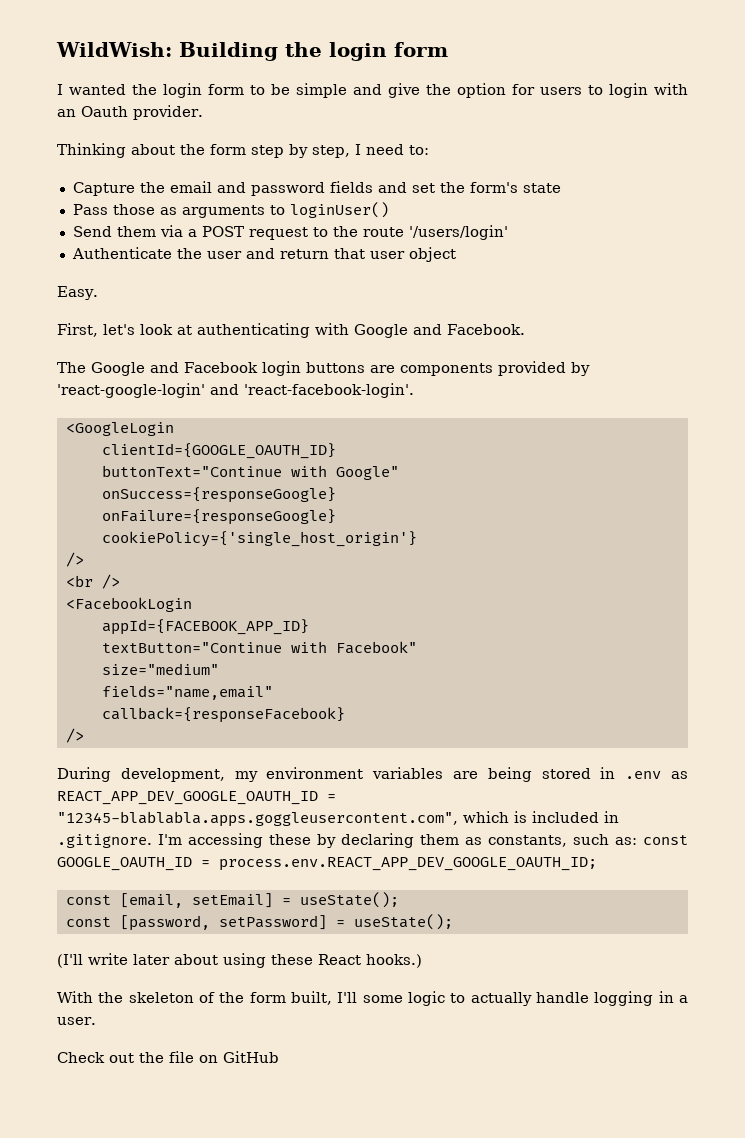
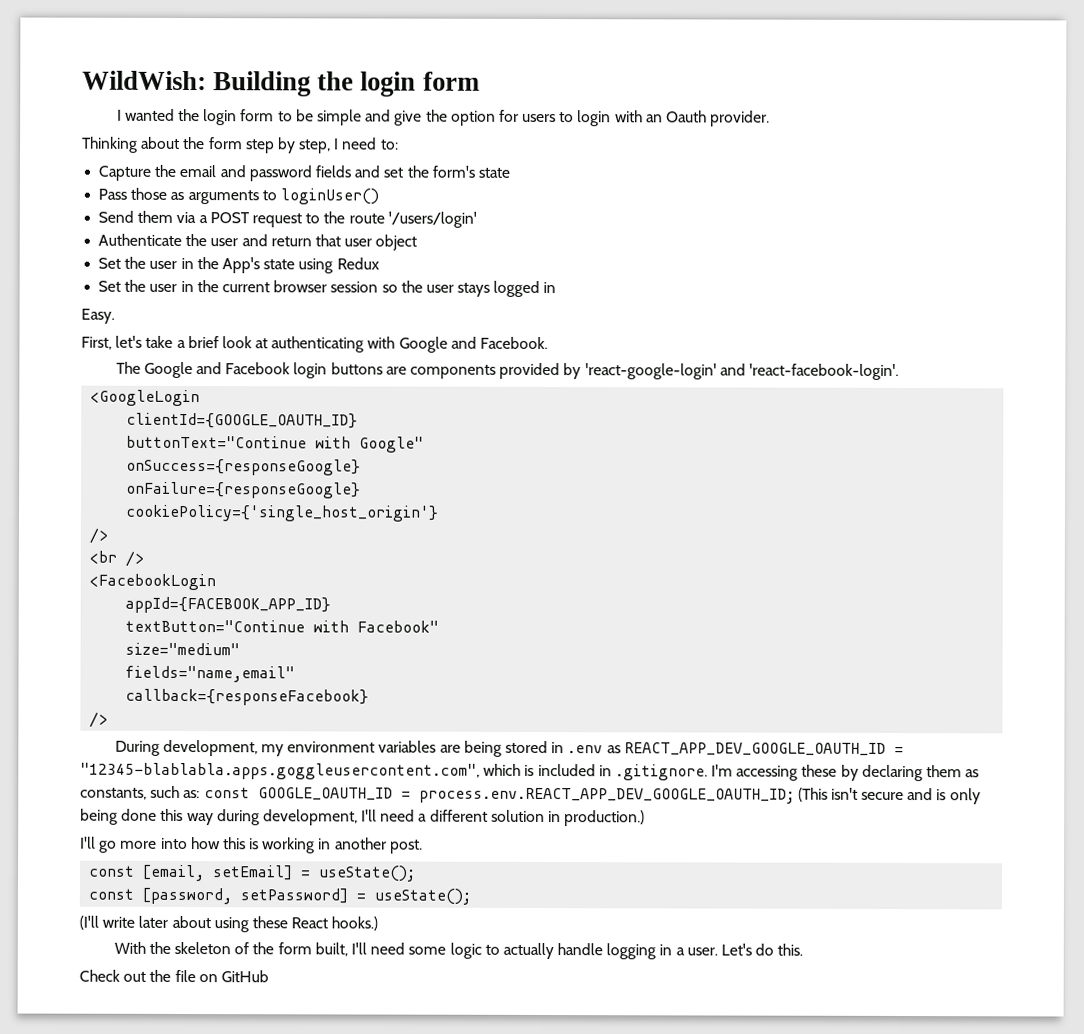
+ Set the user in the App's state using Redux
+ Set the user in the current browser session so the user stays logged in
- First, let's look at authenticating with Google and Facebook.
+ First, let's take a brief look at authenticating with Google and Facebook.
- During development, my environment variables are being stored in .env as REACT_APP_DEV_GOOGLE_OAUTH_ID = "12345-blablabla.apps.goggleusercontent.com", which is included in .gitignore. I'm accessing these by declaring them as constants, such as: const GOOGLE_OAUTH_ID = process.env.REACT_APP_DEV_GOOGLE_OAUTH_ID;
+ During development, my environment variables are being stored in .env as REACT_APP_DEV_GOOGLE_OAUTH_ID = "12345-blablabla.apps.goggleusercontent.com", which is included in .gitignore. I'm accessing these by declaring them as constants, such as: const GOOGLE_OAUTH_ID = process.env.REACT_APP_DEV_GOOGLE_OAUTH_ID; (This isn't secure and is only being done this way during development, I'll need a different solution in production.)
+ I'll go more into how this is working in another post.
- With the skeleton of the form built, I'll some logic to actually handle logging in a user.
+ With the skeleton of the form built, I'll need some logic to actually handle logging in a user. Let's do this.

